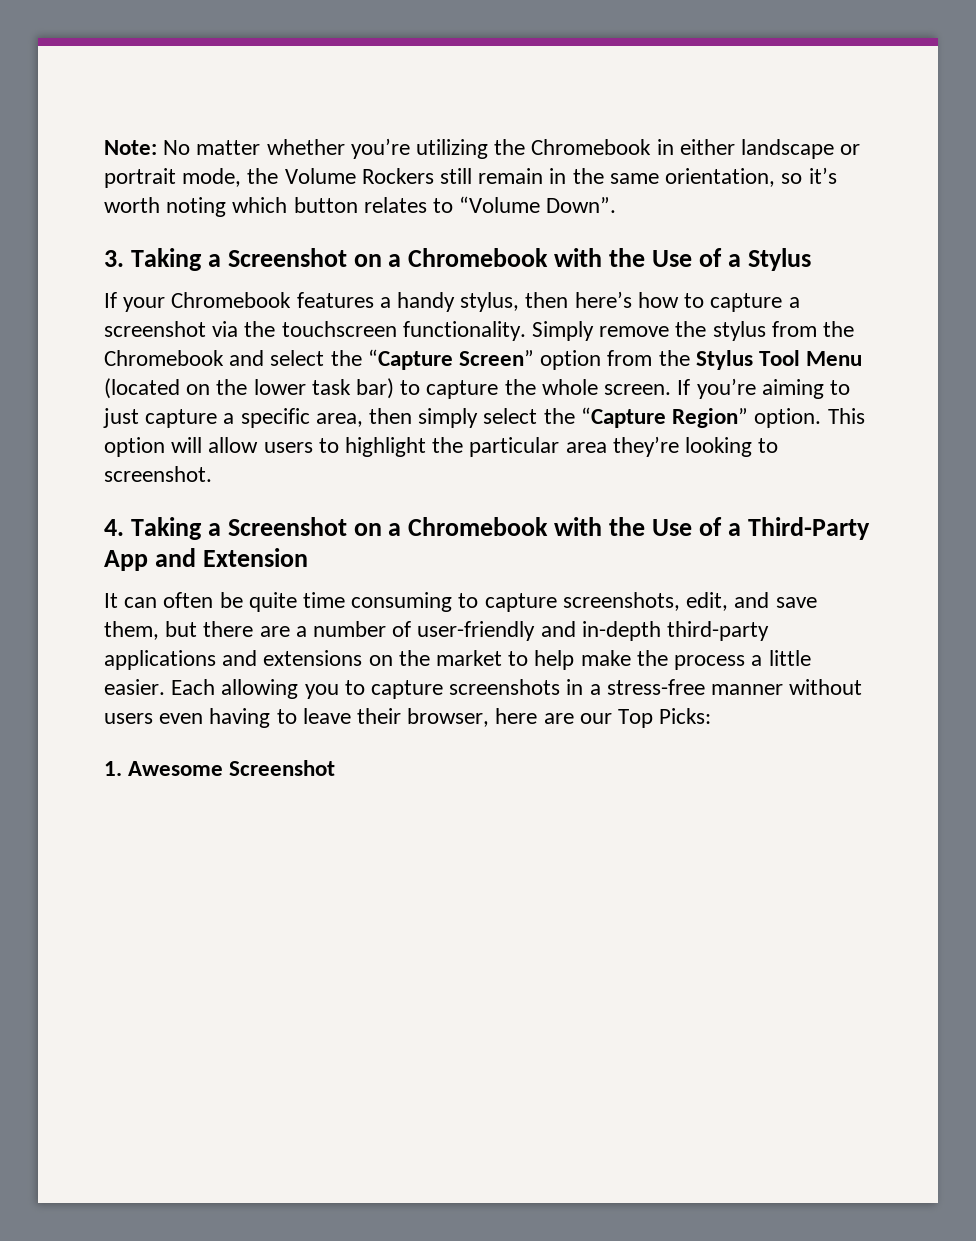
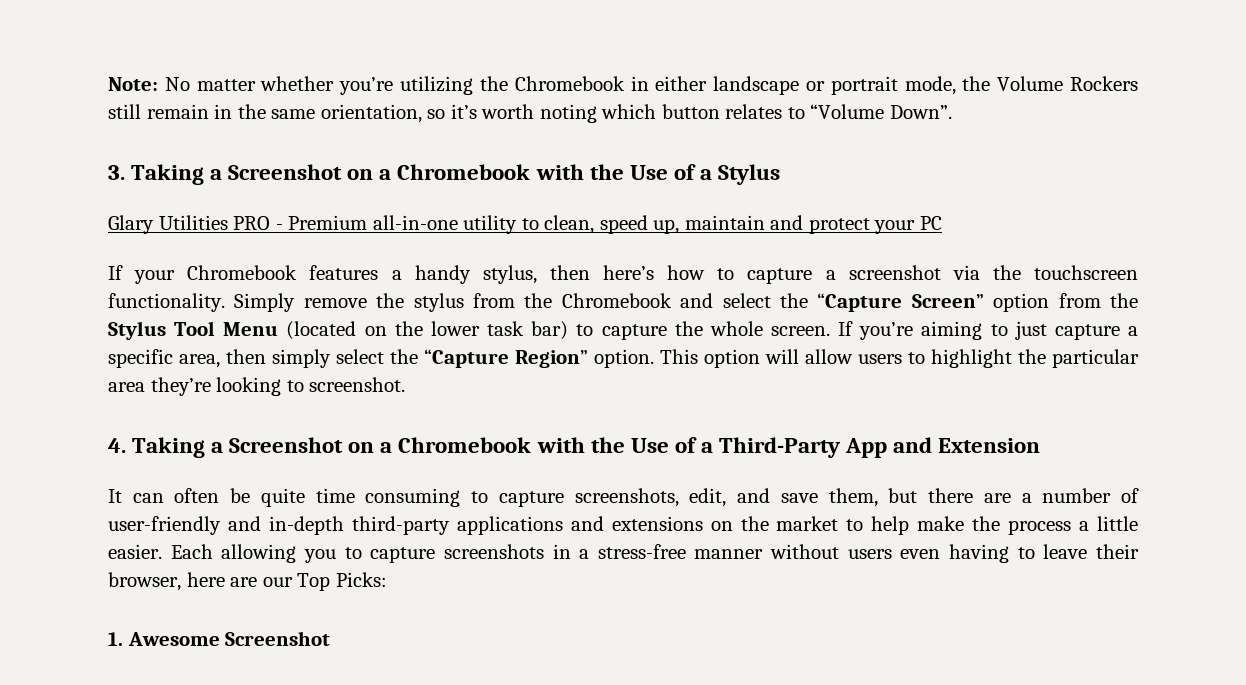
+ Glary Utilities PRO - Premium all-in-one utility to clean, speed up, maintain and protect your PC

